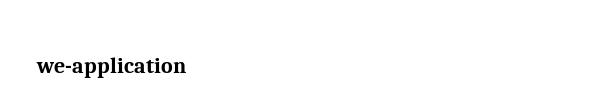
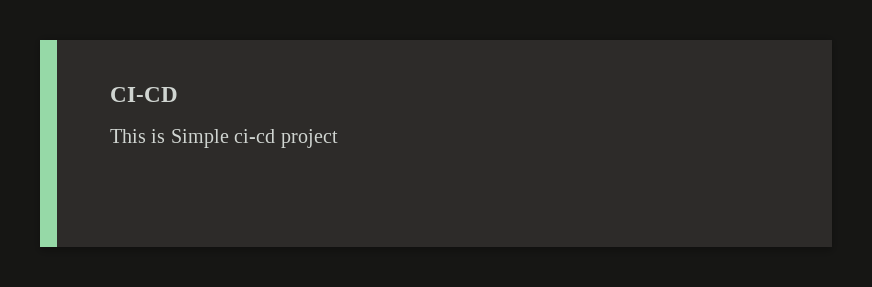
- we-application
+ CI-CD
+ This is Simple ci-cd project

